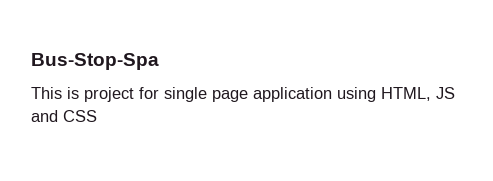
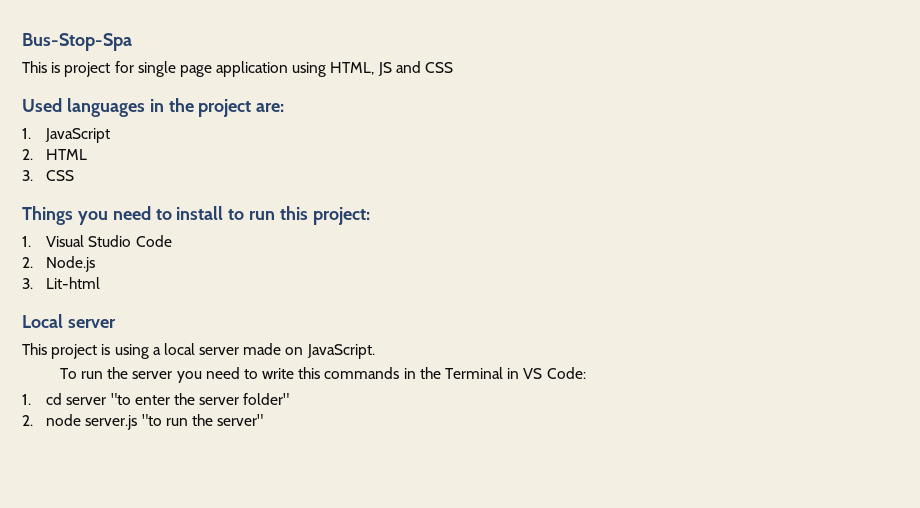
+ Used languages in the project are:
+ 1. JavaScript
+ 2. HTML
+ 3. CSS
+ Things you need to install to run this project:
+ 1. Visual Studio Code
+ 2. Node.js
+ 3. Lit-html
+ Local server
+ This project is using a local server made on JavaScript.
+ To run the server you need to write this commands in the Terminal in VS Code:
+ 1. cd server "to enter the server folder"
+ 2. node server.js "to run the server"

